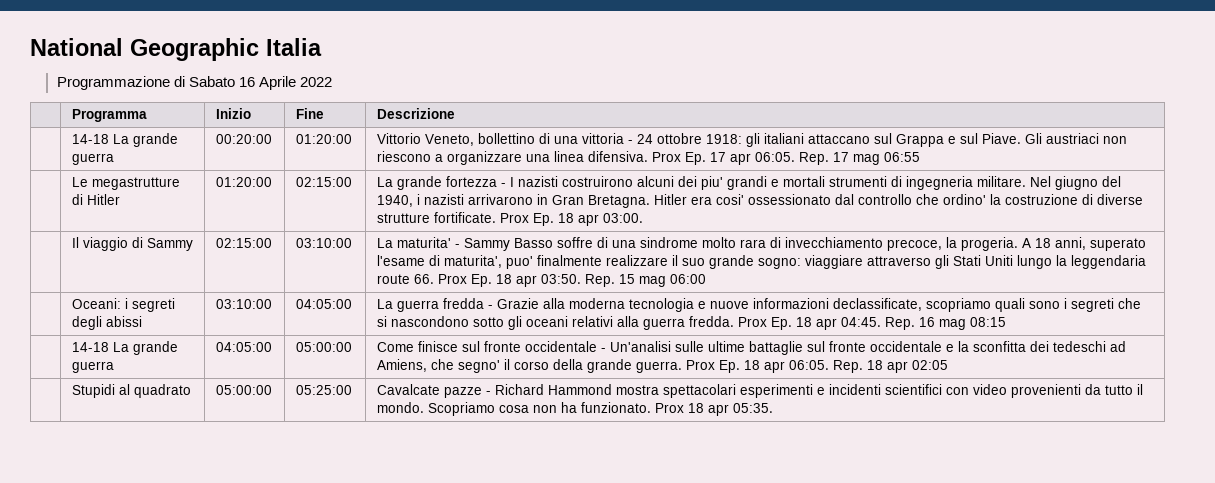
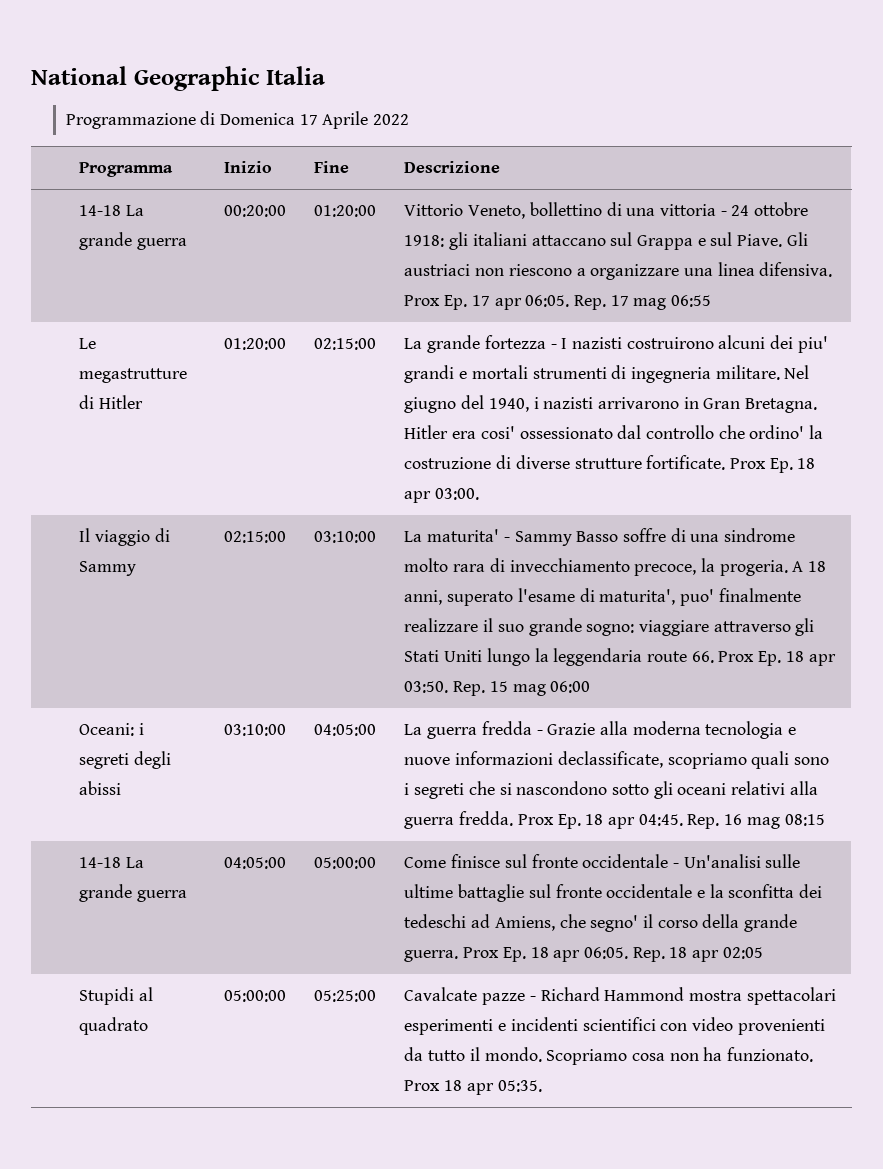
- Programmazione di Sabato 16 Aprile 2022
+ Programmazione di Domenica 17 Aprile 2022

